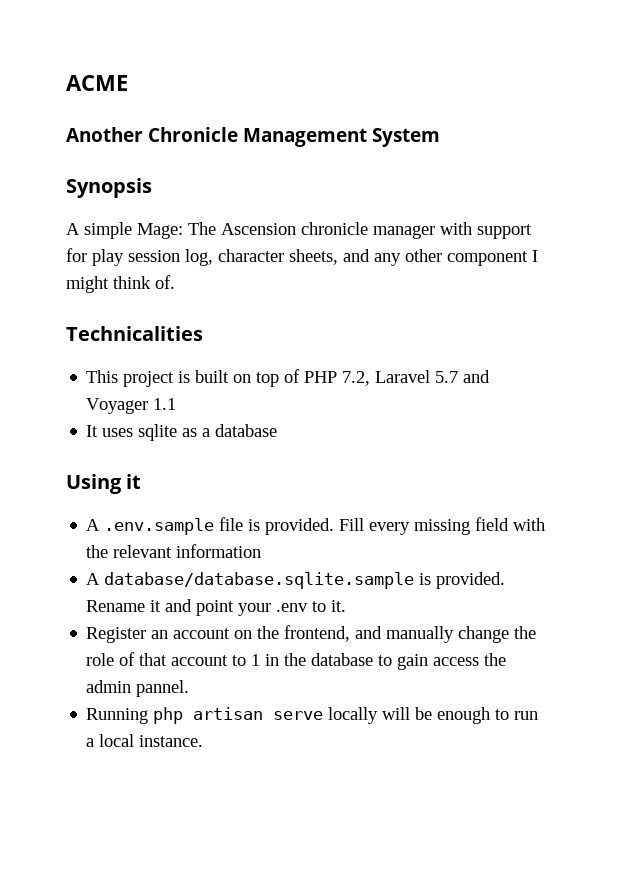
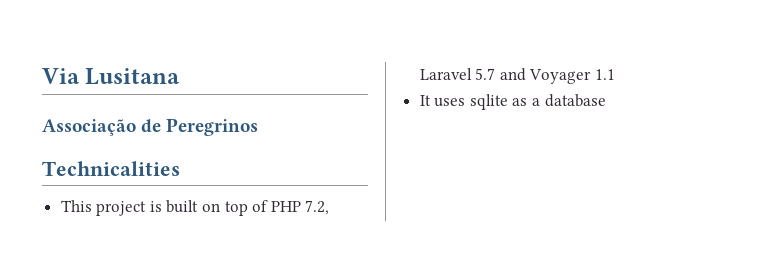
- ACME
- Another Chronicle Management System
- Synopsis
- A simple Mage: The Ascension chronicle manager with support for play session log, character sheets, and any other component I might think of.
+ Via Lusitana
+ Associação de Peregrinos
- Using it
- A .env.sample file is provided. Fill every missing field with the relevant information
- A database/database.sqlite.sample is provided. Rename it and point your .env to it.
- Register an account on the frontend, and manually change the role of that account to 1 in the database to gain access the admin pannel.
- Running php artisan serve locally will be enough to run a local instance.

